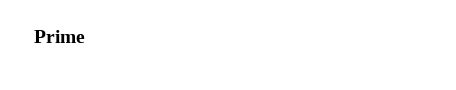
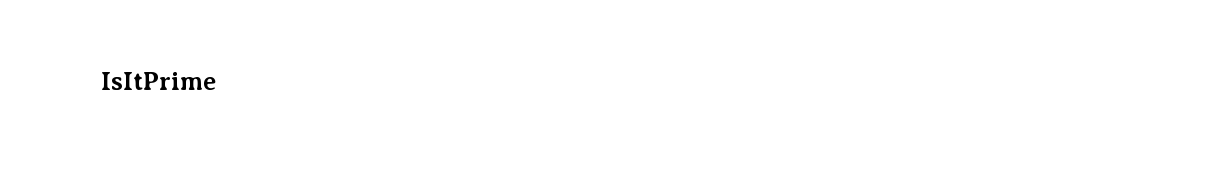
- Prime
+ IsItPrime

